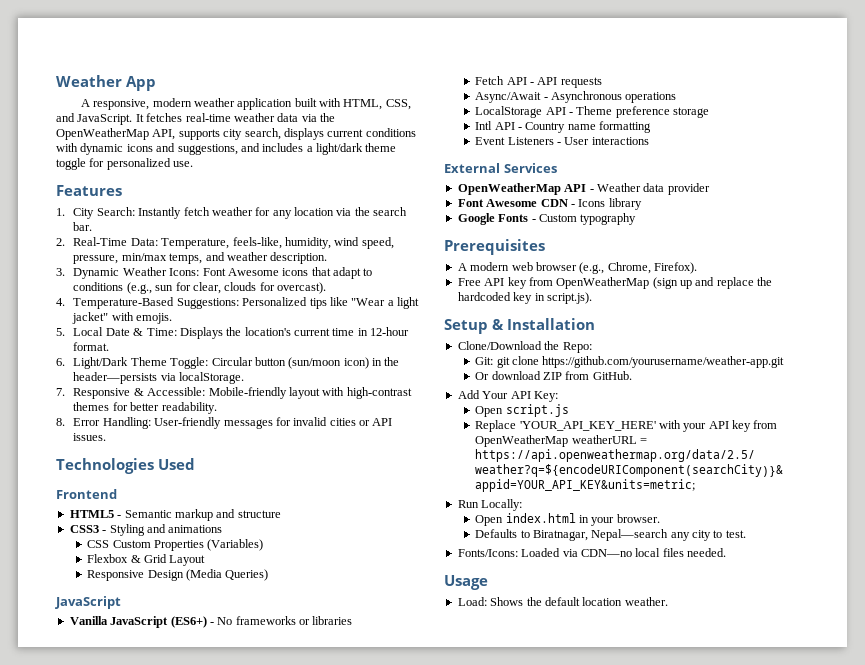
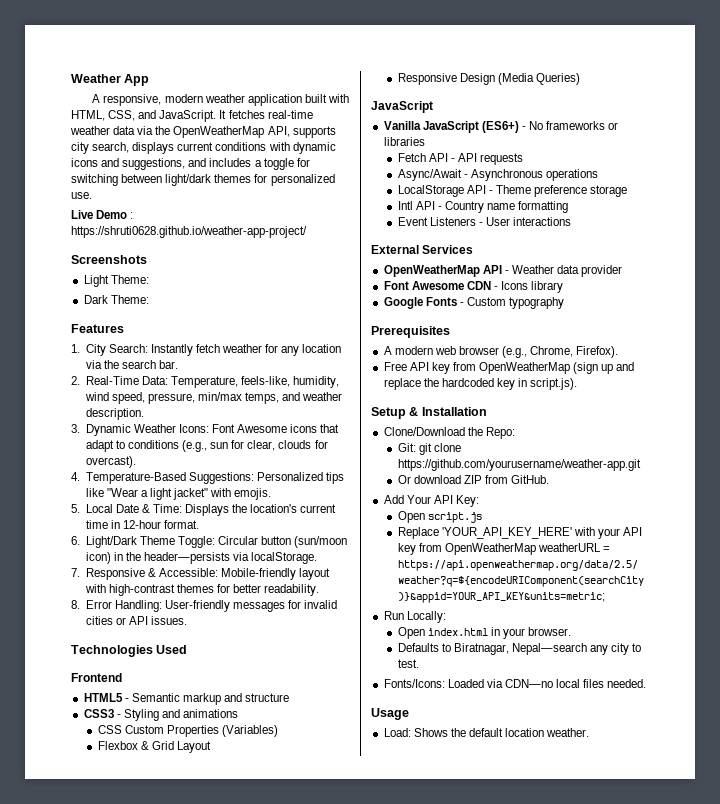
- It fetches real-time weather data via the OpenWeatherMap API, supports city search, displays current conditions with dynamic icons and suggestions, and includes a light/dark theme toggle for personalized use.
+ It fetches real-time weather data via the OpenWeatherMap API, supports city search, displays current conditions with dynamic icons and suggestions, and includes a toggle for switching between light/dark themes for personalized use.
+ Live Demo : https://shruti0628.github.io/weather-app-project/
+ Screenshots
+ Light Theme:
+ Dark Theme:

